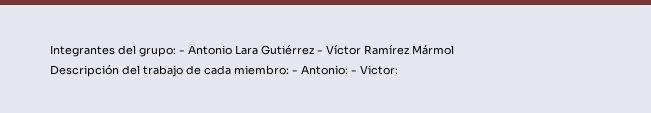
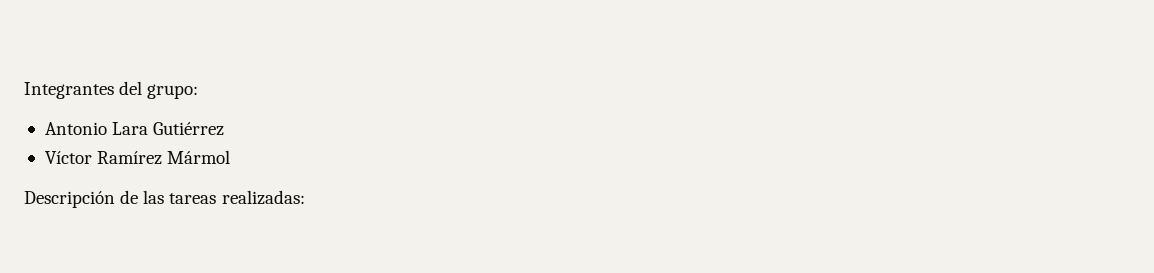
- Integrantes del grupo: - Antonio Lara Gutiérrez - Víctor Ramírez Mármol
+ Integrantes del grupo:
+ Antonio Lara Gutiérrez
+ Víctor Ramírez Mármol
- Descripción del trabajo de cada miembro: - Antonio: - Victor:
+ Descripción de las tareas realizadas:

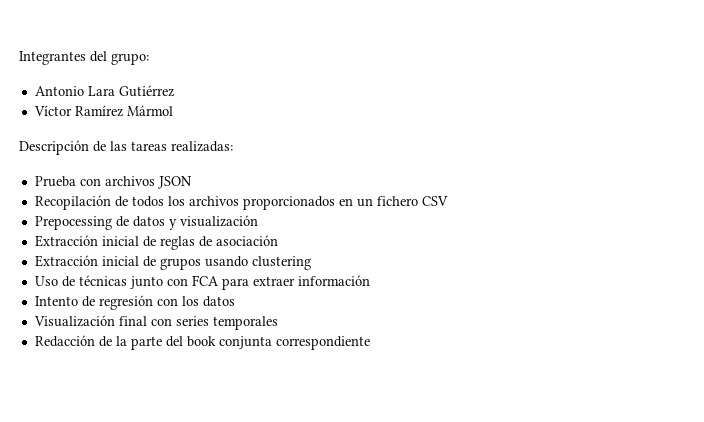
+ Prueba con archivos JSON
+ Recopilación de todos los archivos proporcionados en un fichero CSV
+ Prepocessing de datos y visualización
+ Extracción inicial de reglas de asociación
+ Extracción inicial de grupos usando clustering
+ Uso de técnicas junto con FCA para extraer información
+ Intento de regresión con los datos
+ Visualización final con series temporales
+ Redacción de la parte del book conjunta correspondiente

